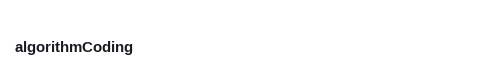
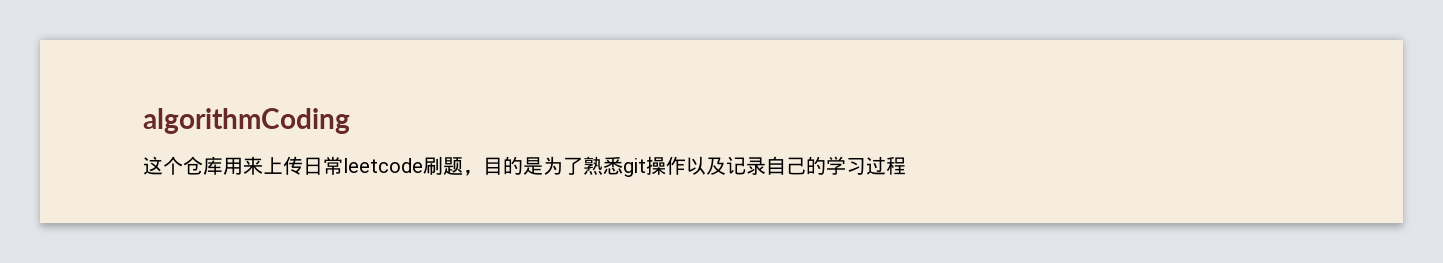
+ 这个仓库用来上传日常leetcode刷题，目的是为了熟悉git操作以及记录自己的学习过程

